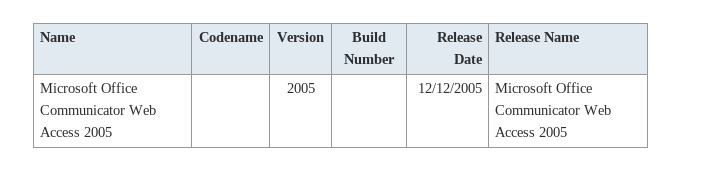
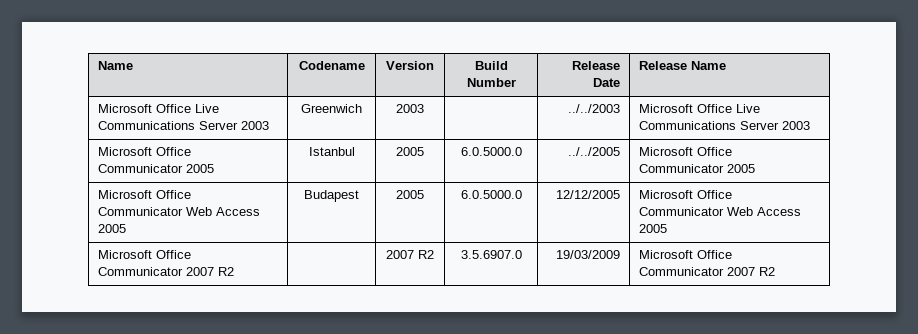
+ Microsoft Office Live Communications Server 2003 | Greenwich | 2003 | | ../../2003 | Microsoft Office Live Communications Server 2003
+ Microsoft Office Communicator 2005 | Istanbul | 2005 | 6.0.5000.0 | ../../2005 | Microsoft Office Communicator 2005
- Microsoft Office Communicator Web Access 2005 | | 2005 | | 12/12/2005 | Microsoft Office Communicator Web Access 2005
+ Microsoft Office Communicator Web Access 2005 | Budapest | 2005 | 6.0.5000.0 | 12/12/2005 | Microsoft Office Communicator Web Access 2005
+ Microsoft Office Communicator 2007 R2 | | 2007 R2 | 3.5.6907.0 | 19/03/2009 | Microsoft Office Communicator 2007 R2

